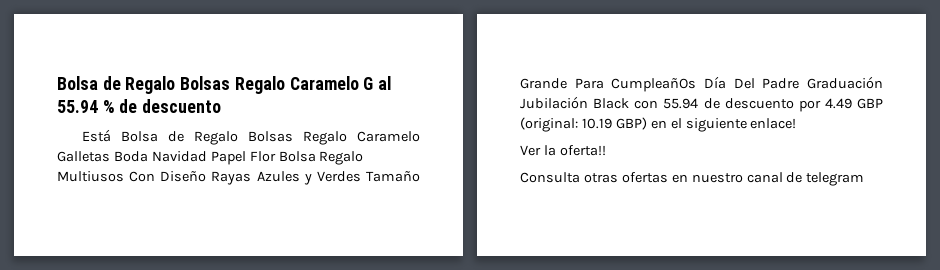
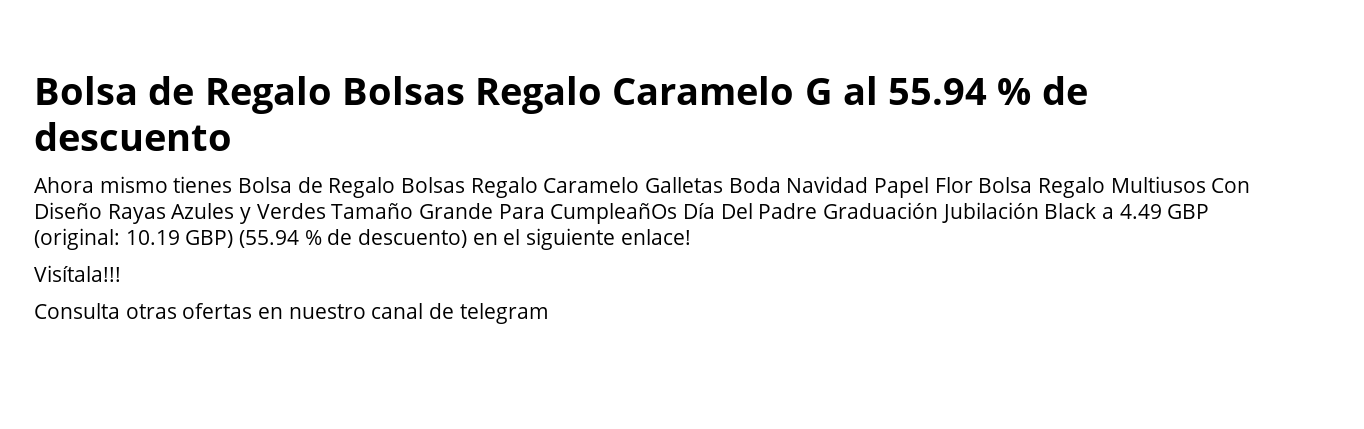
- Está Bolsa de Regalo Bolsas Regalo Caramelo Galletas Boda Navidad Papel Flor Bolsa Regalo Multiusos Con Diseño Rayas Azules y Verdes Tamaño Grande Para CumpleañOs Día Del Padre Graduación Jubilación Black con 55.94 de descuento por 4.49 GBP (original: 10.19 GBP) en el siguiente enlace!
+ Ahora mismo tienes Bolsa de Regalo Bolsas Regalo Caramelo Galletas Boda Navidad Papel Flor Bolsa Regalo Multiusos Con Diseño Rayas Azules y Verdes Tamaño Grande Para CumpleañOs Día Del Padre Graduación Jubilación Black a 4.49 GBP (original: 10.19 GBP) (55.94 % de descuento) en el siguiente enlace!
- Ver la oferta!!
+ Visítala!!!

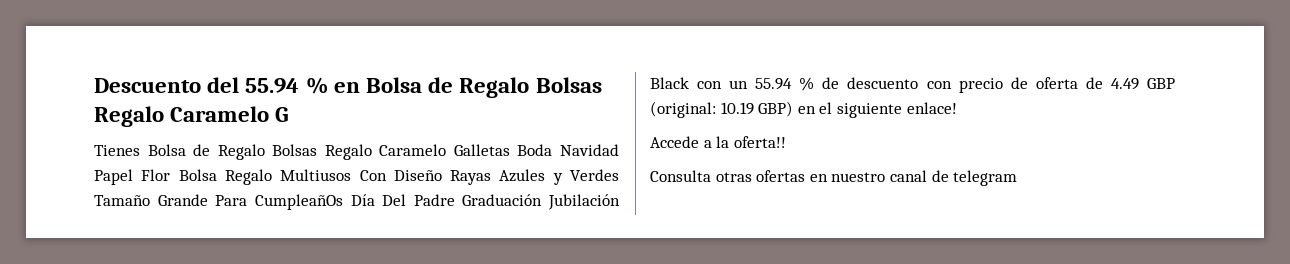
- Bolsa de Regalo Bolsas Regalo Caramelo G al 55.94 % de descuento
- Ahora mismo tienes Bolsa de Regalo Bolsas Regalo Caramelo Galletas Boda Navidad Papel Flor Bolsa Regalo Multiusos Con Diseño Rayas Azules y Verdes Tamaño Grande Para CumpleañOs Día Del Padre Graduación Jubilación Black a 4.49 GBP (original: 10.19 GBP) (55.94 % de descuento) en el siguiente enlace!
+ Descuento del 55.94 % en Bolsa de Regalo Bolsas Regalo Caramelo G
+ Tienes Bolsa de Regalo Bolsas Regalo Caramelo Galletas Boda Navidad Papel Flor Bolsa Regalo Multiusos Con Diseño Rayas Azules y Verdes Tamaño Grande Para CumpleañOs Día Del Padre Graduación Jubilación Black con un 55.94 % de descuento con precio de oferta de 4.49 GBP (original: 10.19 GBP) en el siguiente enlace!
- Visítala!!!
+ Accede a la oferta!!

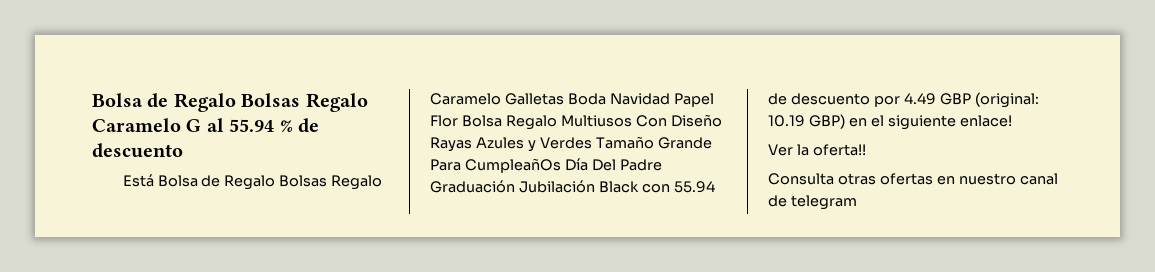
- Descuento del 55.94 % en Bolsa de Regalo Bolsas Regalo Caramelo G
- Tienes Bolsa de Regalo Bolsas Regalo Caramelo Galletas Boda Navidad Papel Flor Bolsa Regalo Multiusos Con Diseño Rayas Azules y Verdes Tamaño Grande Para CumpleañOs Día Del Padre Graduación Jubilación Black con un 55.94 % de descuento con precio de oferta de 4.49 GBP (original: 10.19 GBP) en el siguiente enlace!
+ Bolsa de Regalo Bolsas Regalo Caramelo G al 55.94 % de descuento
+ Está Bolsa de Regalo Bolsas Regalo Caramelo Galletas Boda Navidad Papel Flor Bolsa Regalo Multiusos Con Diseño Rayas Azules y Verdes Tamaño Grande Para CumpleañOs Día Del Padre Graduación Jubilación Black con 55.94 de descuento por 4.49 GBP (original: 10.19 GBP) en el siguiente enlace!
- Accede a la oferta!!
+ Ver la oferta!!

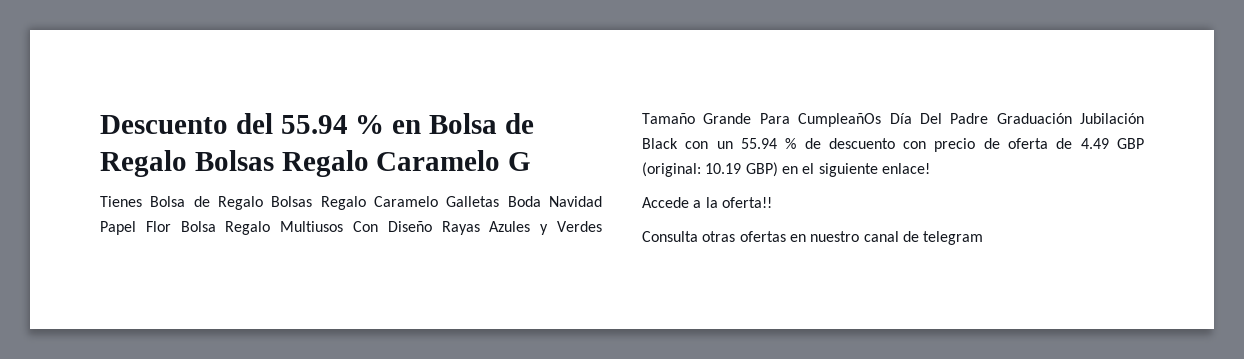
- Bolsa de Regalo Bolsas Regalo Caramelo G al 55.94 % de descuento
- Está Bolsa de Regalo Bolsas Regalo Caramelo Galletas Boda Navidad Papel Flor Bolsa Regalo Multiusos Con Diseño Rayas Azules y Verdes Tamaño Grande Para CumpleañOs Día Del Padre Graduación Jubilación Black con 55.94 de descuento por 4.49 GBP (original: 10.19 GBP) en el siguiente enlace!
+ Descuento del 55.94 % en Bolsa de Regalo Bolsas Regalo Caramelo G
+ Tienes Bolsa de Regalo Bolsas Regalo Caramelo Galletas Boda Navidad Papel Flor Bolsa Regalo Multiusos Con Diseño Rayas Azules y Verdes Tamaño Grande Para CumpleañOs Día Del Padre Graduación Jubilación Black con un 55.94 % de descuento con precio de oferta de 4.49 GBP (original: 10.19 GBP) en el siguiente enlace!
- Ver la oferta!!
+ Accede a la oferta!!

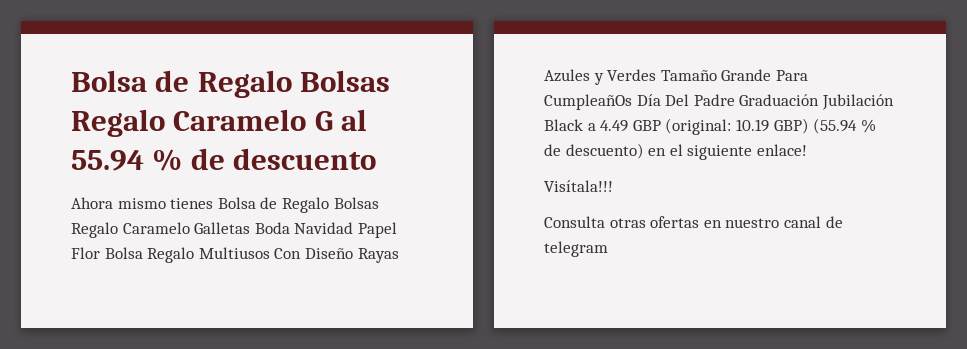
- Descuento del 55.94 % en Bolsa de Regalo Bolsas Regalo Caramelo G
- Tienes Bolsa de Regalo Bolsas Regalo Caramelo Galletas Boda Navidad Papel Flor Bolsa Regalo Multiusos Con Diseño Rayas Azules y Verdes Tamaño Grande Para CumpleañOs Día Del Padre Graduación Jubilación Black con un 55.94 % de descuento con precio de oferta de 4.49 GBP (original: 10.19 GBP) en el siguiente enlace!
+ Bolsa de Regalo Bolsas Regalo Caramelo G al 55.94 % de descuento
+ Ahora mismo tienes Bolsa de Regalo Bolsas Regalo Caramelo Galletas Boda Navidad Papel Flor Bolsa Regalo Multiusos Con Diseño Rayas Azules y Verdes Tamaño Grande Para CumpleañOs Día Del Padre Graduación Jubilación Black a 4.49 GBP (original: 10.19 GBP) (55.94 % de descuento) en el siguiente enlace!
- Accede a la oferta!!
+ Visítala!!!

